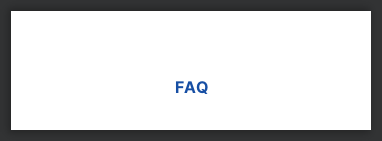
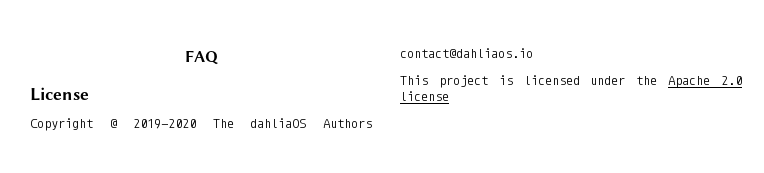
+ License
+ Copyright @ 2019-2020 The dahliaOS Authors contact@dahliaos.io
+ This project is licensed under the Apache 2.0 license

